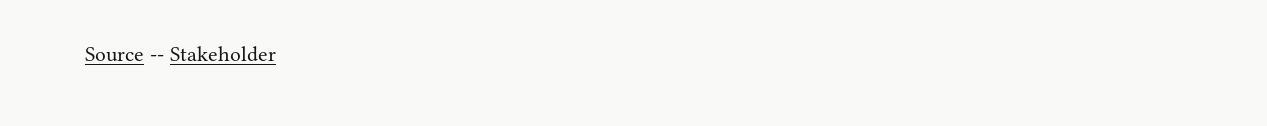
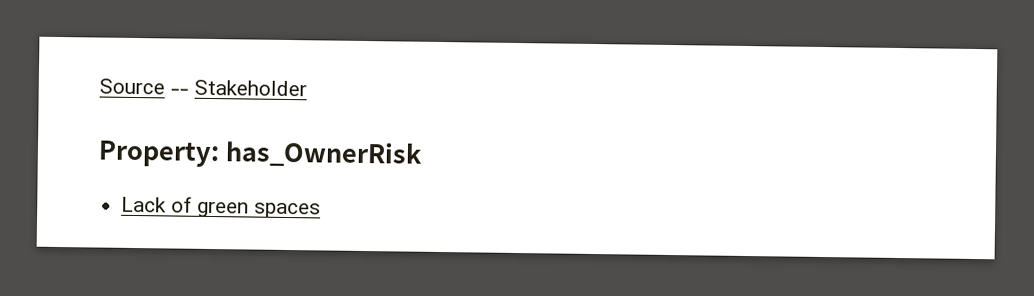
+ Property: has_OwnerRisk
+ Lack of green spaces

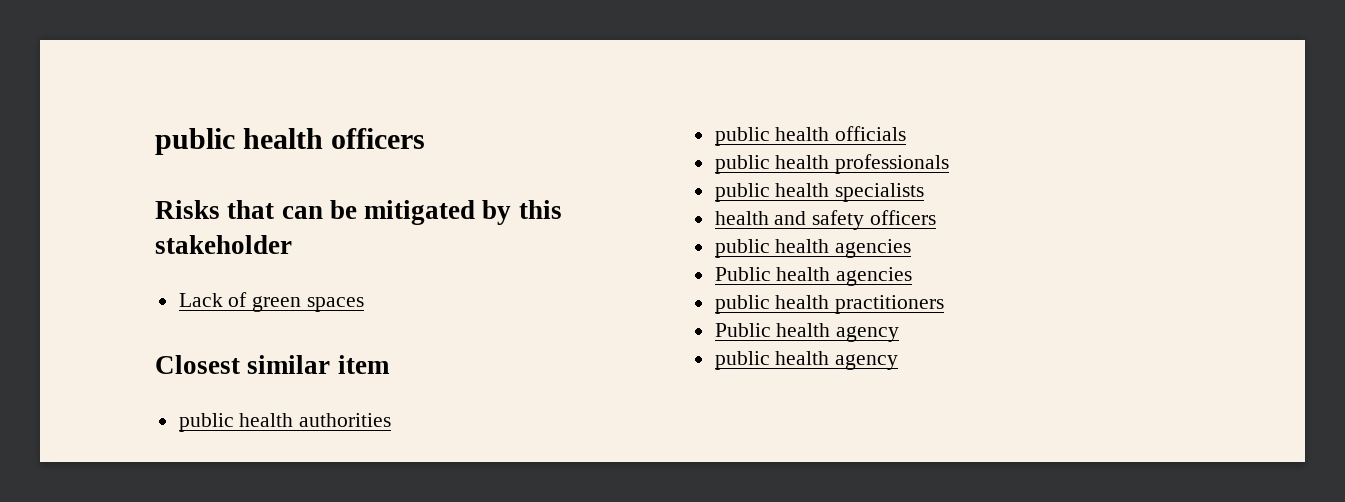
- Source -- Stakeholder
- Property: has_OwnerRisk
+ public health officers
+ Risks that can be mitigated by this stakeholder
  Lack of green spaces
+ Closest similar item
+ public health authorities
+ public health officials
+ public health professionals
+ public health specialists
+ health and safety officers
+ public health agencies
+ Public health agencies
+ public health practitioners
+ Public health agency
+ public health agency

